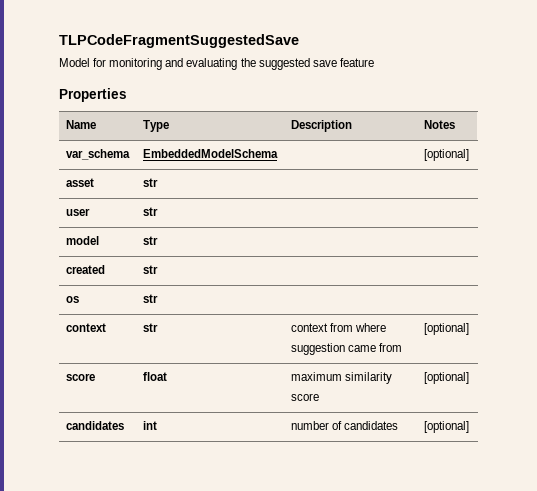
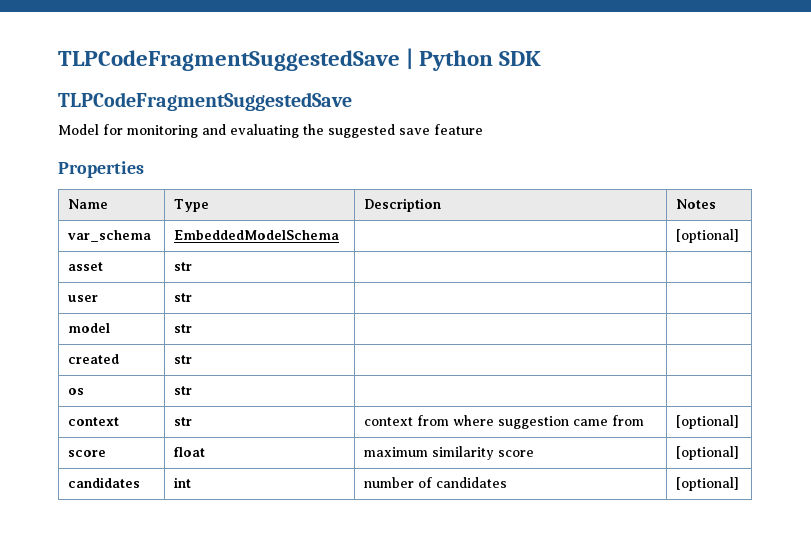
+ TLPCodeFragmentSuggestedSave | Python SDK

